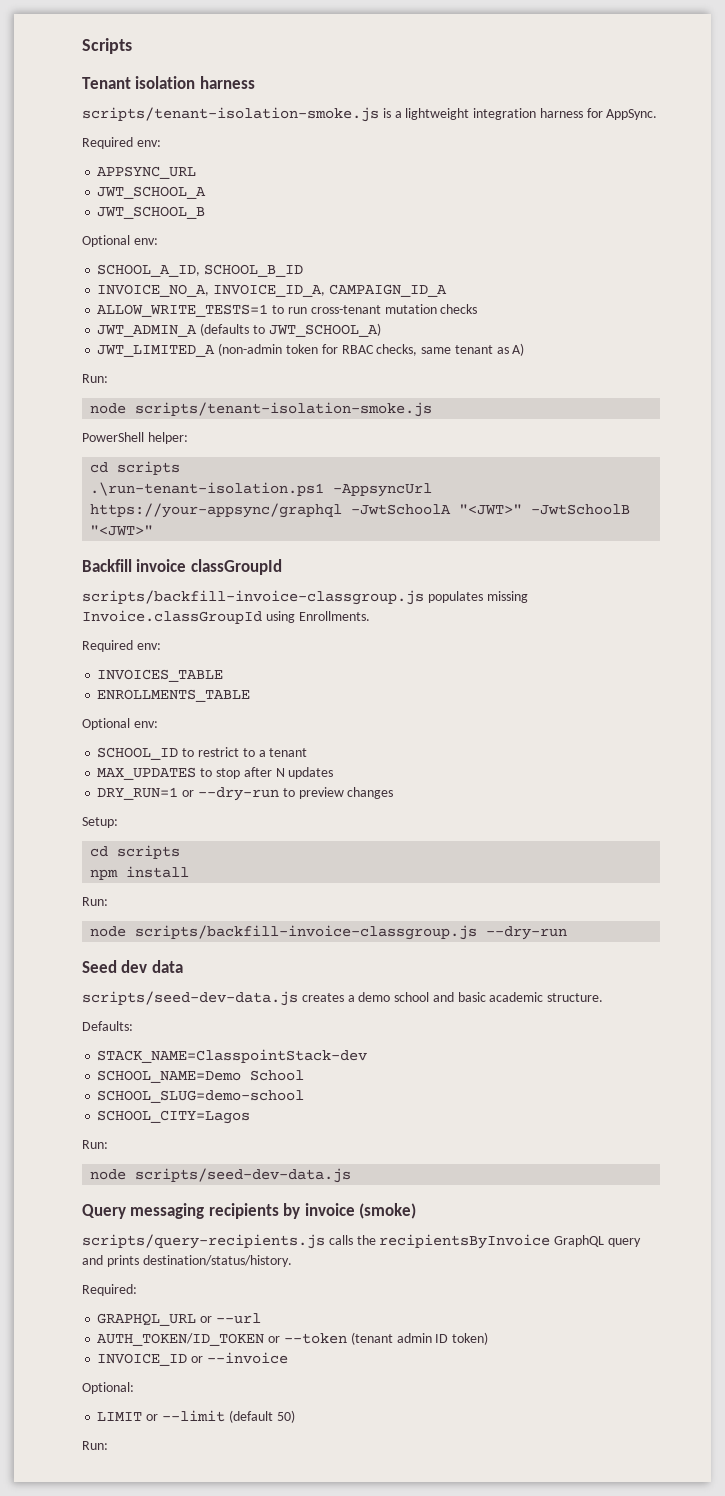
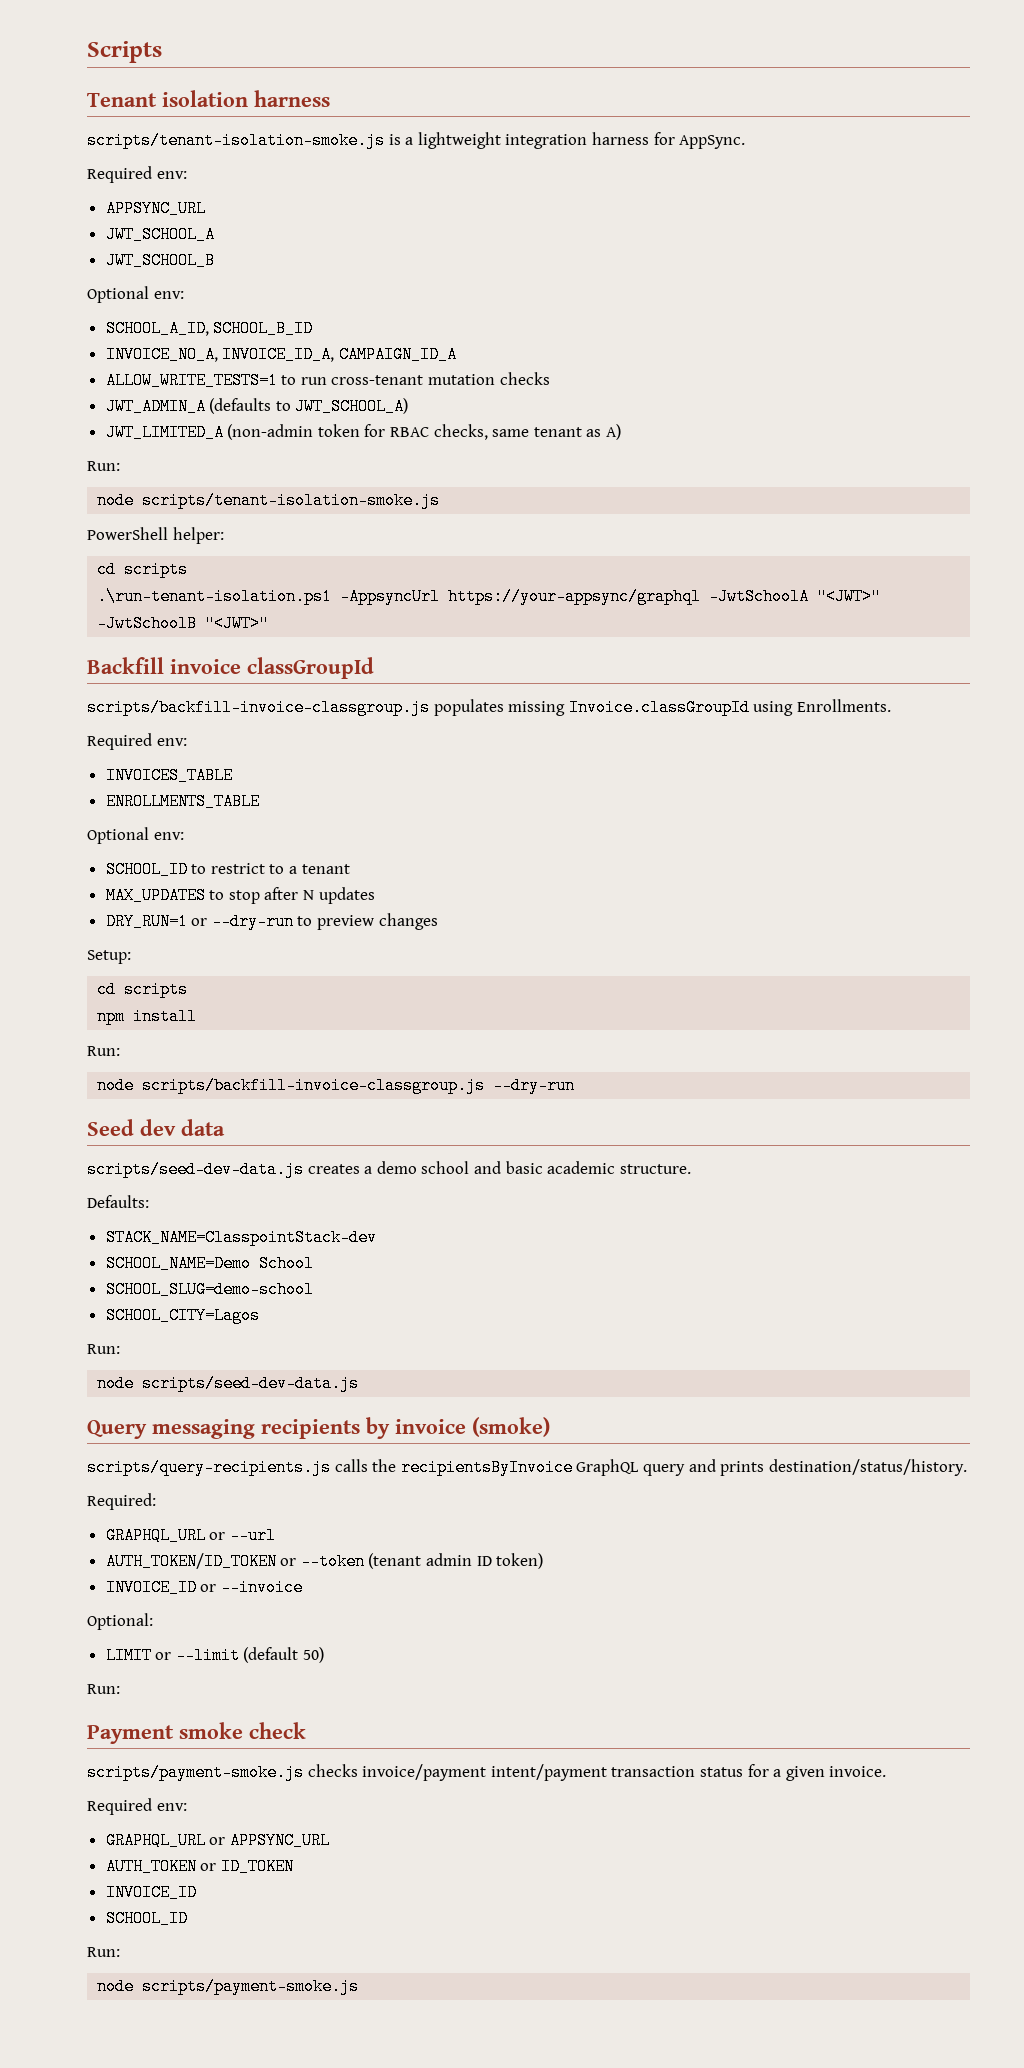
+ Payment smoke check
+ scripts/payment-smoke.js checks invoice/payment intent/payment transaction status for a given invoice.
+ Required env:
+ GRAPHQL_URL or APPSYNC_URL
+ AUTH_TOKEN or ID_TOKEN
+ INVOICE_ID
+ SCHOOL_ID
+ Run:
+ node scripts/payment-smoke.js

